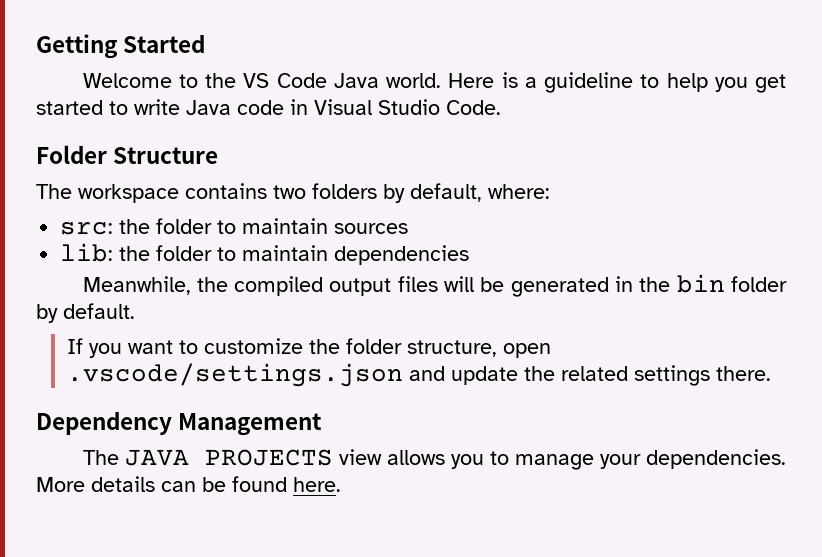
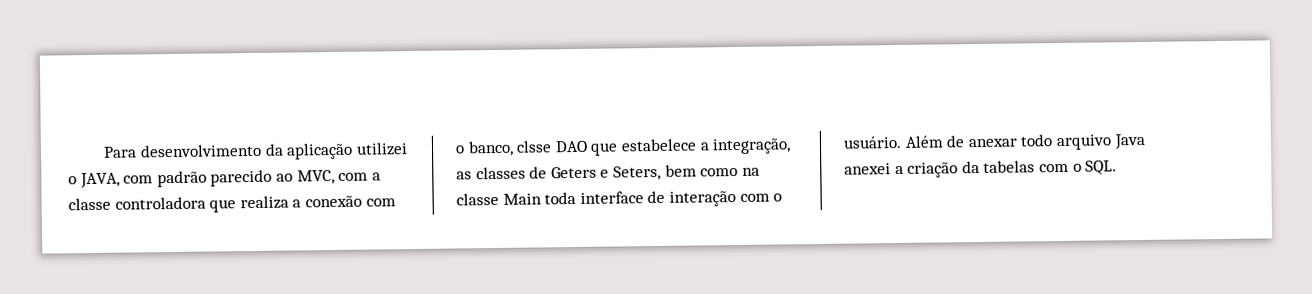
- Getting Started
- Welcome to the VS Code Java world. Here is a guideline to help you get started to write Java code in Visual Studio Code.
- Folder Structure
- The workspace contains two folders by default, where:
- src: the folder to maintain sources
- lib: the folder to maintain dependencies
- Meanwhile, the compiled output files will be generated in the bin folder by default.
- If you want to customize the folder structure, open .vscode/settings.json and update the related settings there.
- Dependency Management
- The JAVA PROJECTS view allows you to manage your dependencies. More details can be found here.
+ Para desenvolvimento da aplicação utilizei o JAVA, com padrão parecido ao MVC, com a classe controladora que realiza a conexão com o banco, clsse DAO que estabelece a integração, as classes de Geters e Seters, bem como na classe Main toda interface de interação com o usuário. Além de anexar todo arquivo Java anexei a criação da tabelas com o SQL.

